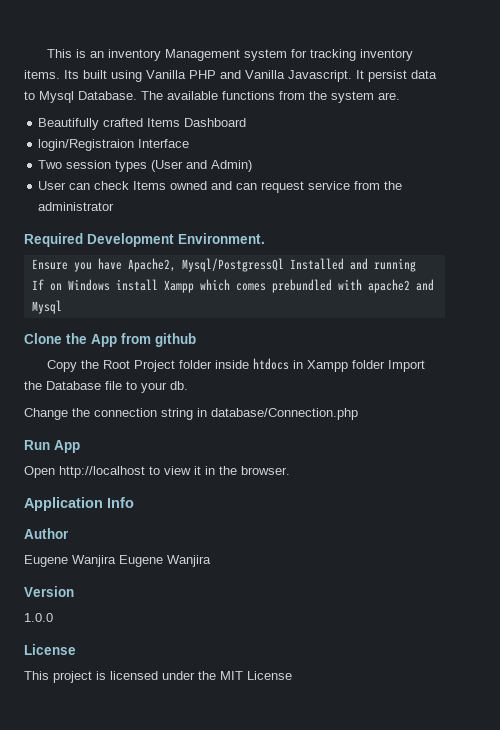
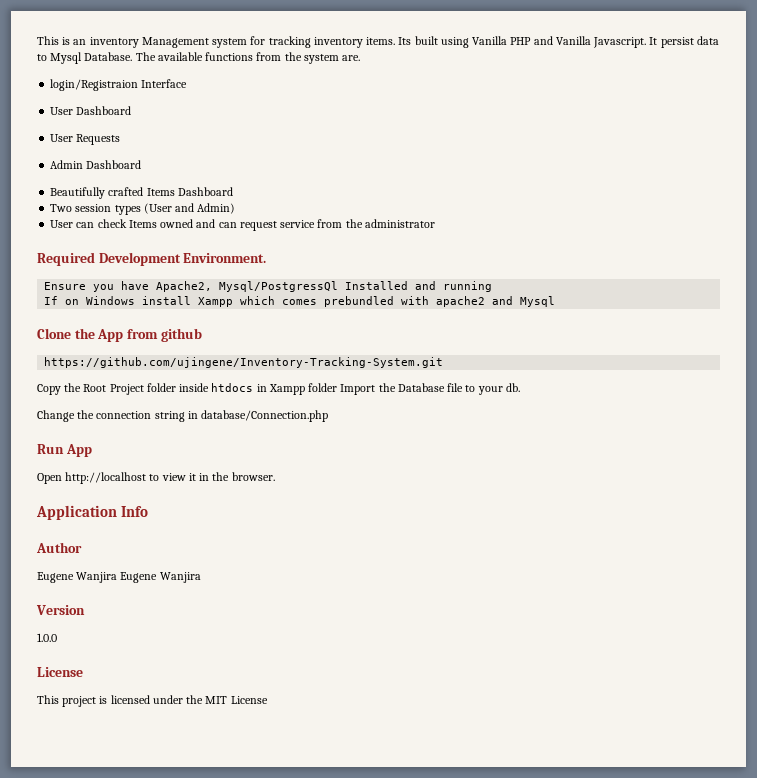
+ login/Registraion Interface
+ User Dashboard
+ User Requests
+ Admin Dashboard
- login/Registraion Interface
+ https://github.com/ujingene/Inventory-Tracking-System.git

